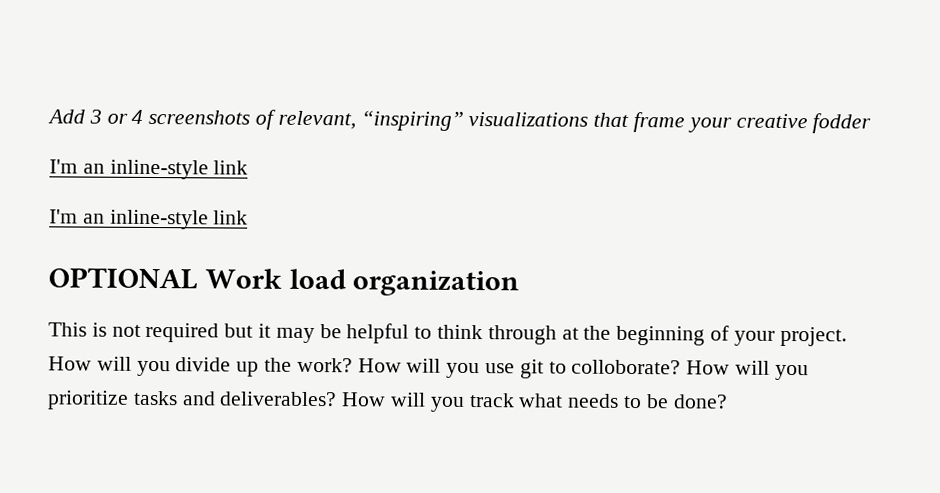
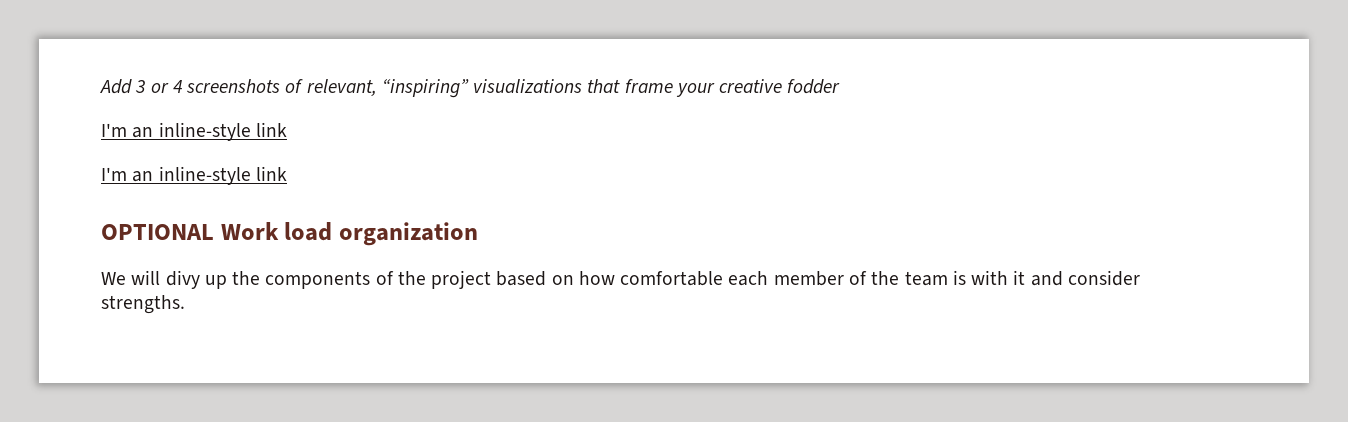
- This is not required but it may be helpful to think through at the beginning of your project. How will you divide up the work? How will you use git to colloborate? How will you prioritize tasks and deliverables? How will you track what needs to be done?
+ We will divy up the components of the project based on how comfortable each member of the team is with it and consider strengths.

